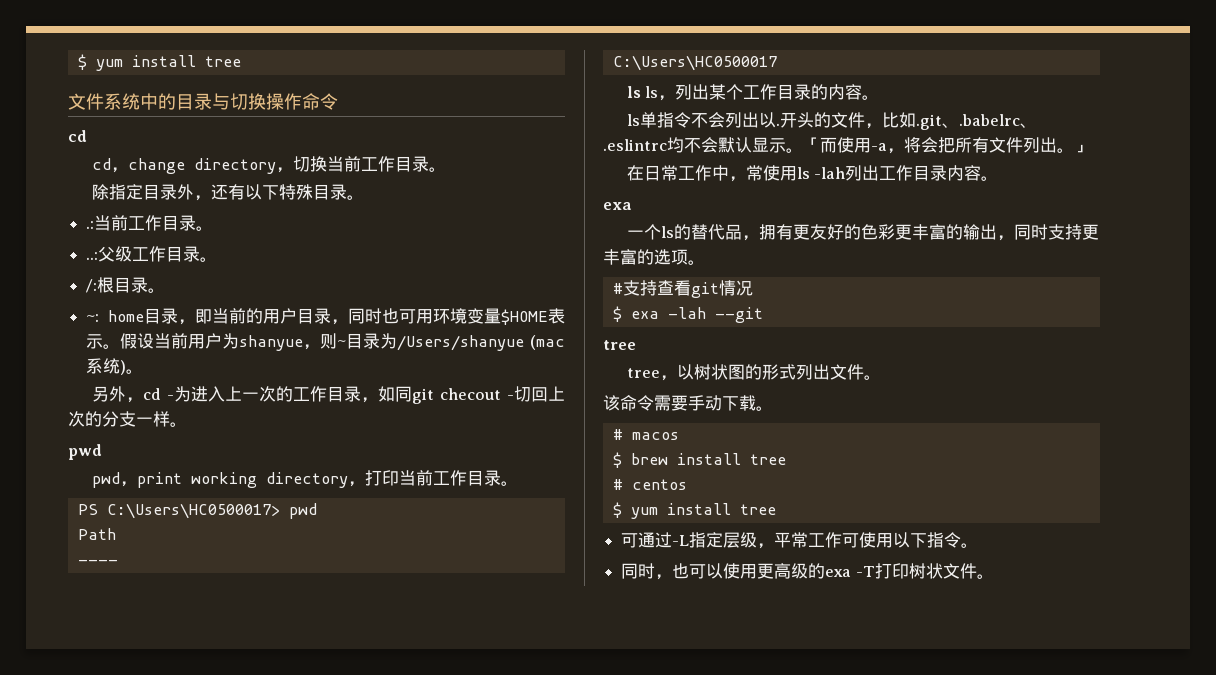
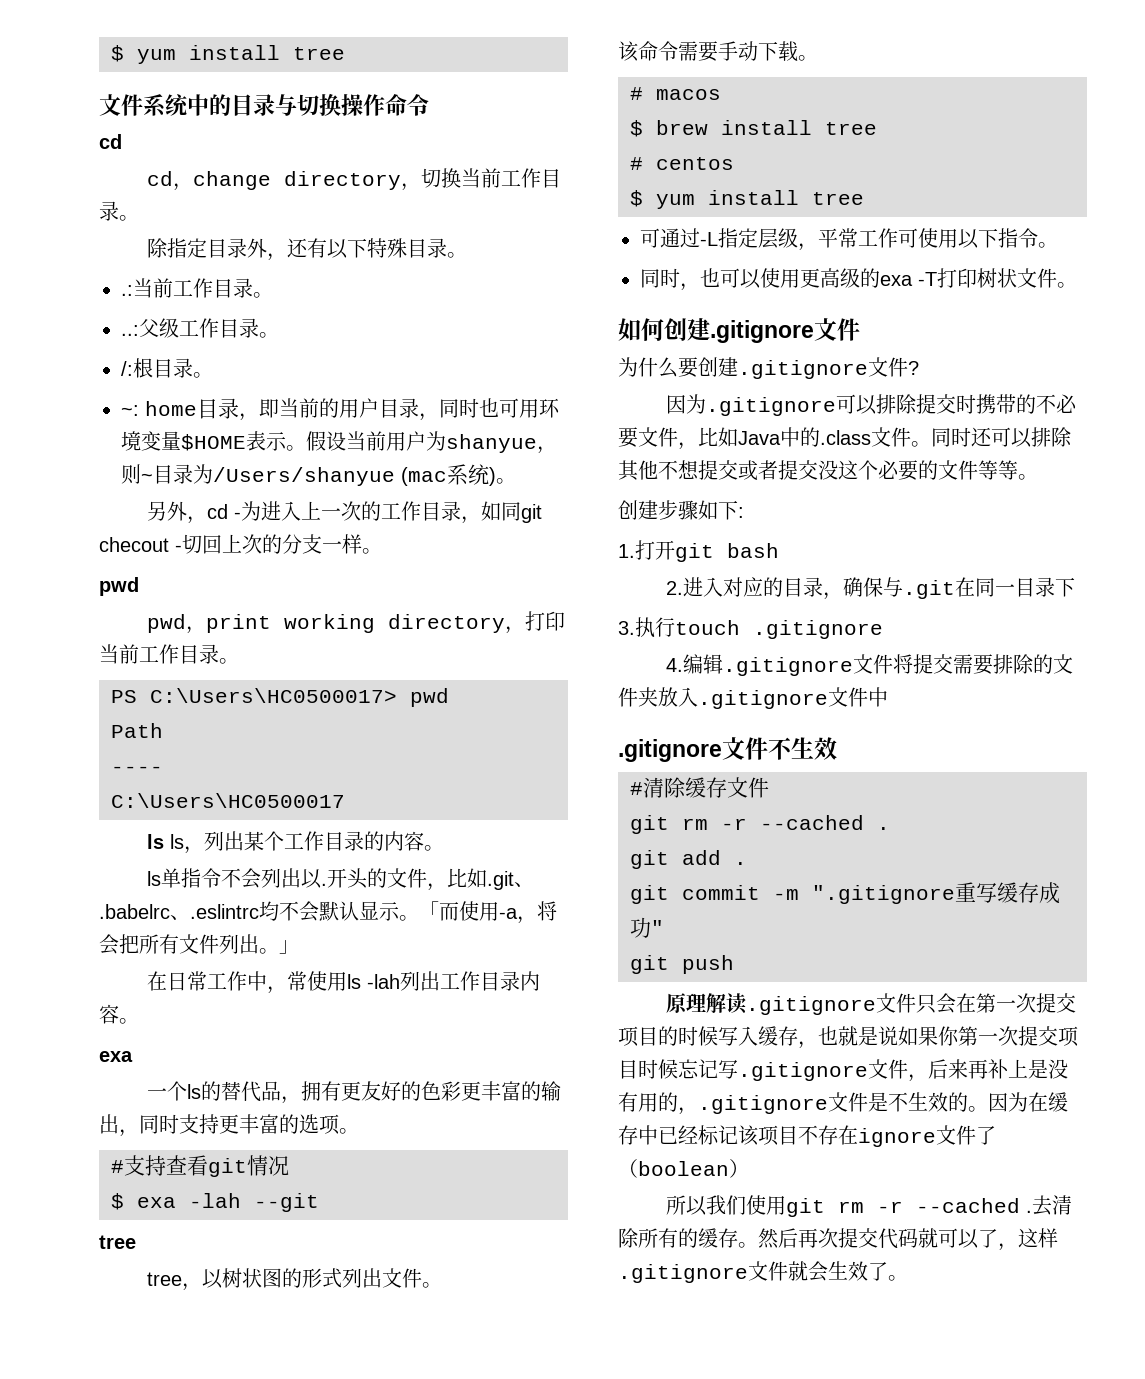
+ 如何创建.gitignore文件
+ 为什么要创建.gitignore文件?
+ 因为.gitignore可以排除提交时携带的不必要文件，比如Java中的.class文件。同时还可以排除其他不想提交或者提交没这个必要的文件等等。
+ 创建步骤如下:
+ 1.打开git bash
+ 2.进入对应的目录，确保与.git在同一目录下
+ 3.执行touch .gitignore
+ 4.编辑.gitignore文件将提交需要排除的文件夹放入.gitignore文件中
+ .gitignore文件不生效
+ #清除缓存文件
+ git rm -r --cached .
+ git add .
+ git commit -m ".gitignore重写缓存成功"
+ git push
+ 原理解读.gitignore文件只会在第一次提交项目的时候写入缓存，也就是说如果你第一次提交项目时候忘记写.gitignore文件，后来再补上是没有用的，.gitignore文件是不生效的。因为在缓存中已经标记该项目不存在ignore文件了（boolean）
+ 所以我们使用git rm -r --cached .去清除所有的缓存。然后再次提交代码就可以了，这样.gitignore文件就会生效了。

